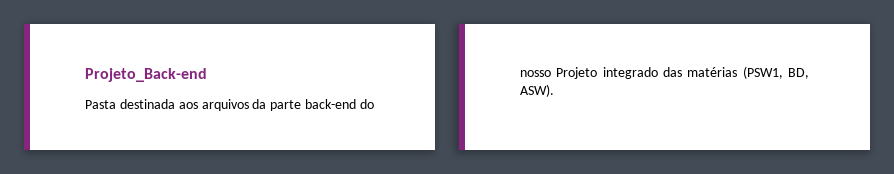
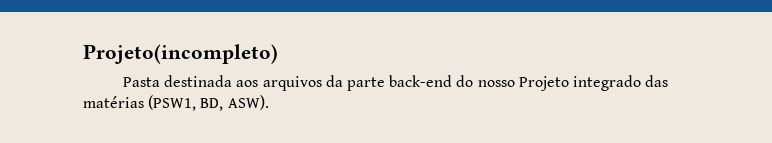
- Projeto_Back-end
+ Projeto(incompleto)

